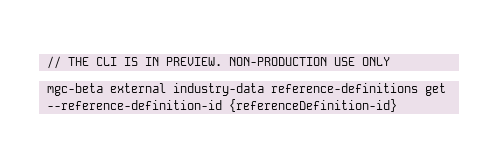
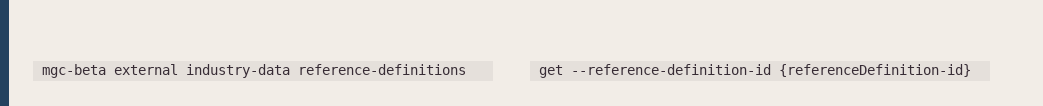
- // THE CLI IS IN PREVIEW. NON-PRODUCTION USE ONLY

